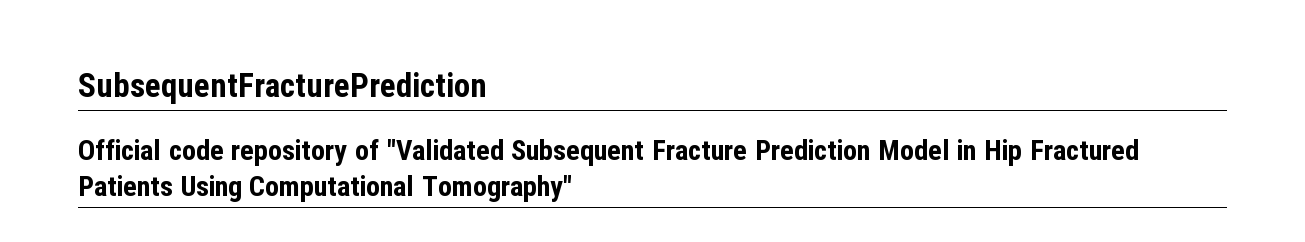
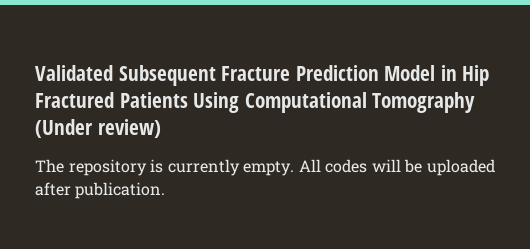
- SubsequentFracturePrediction
- Official code repository of "Validated Subsequent Fracture Prediction Model in Hip Fractured Patients Using Computational Tomography"
+ Validated Subsequent Fracture Prediction Model in Hip Fractured Patients Using Computational Tomography (Under review)
+ The repository is currently empty. All codes will be uploaded after publication.

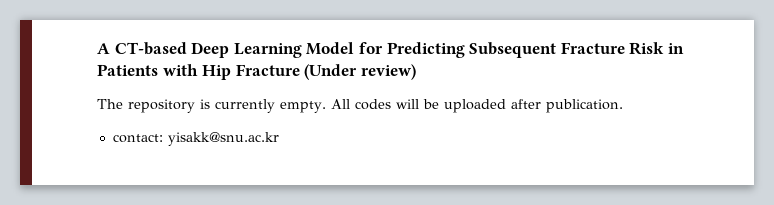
- Validated Subsequent Fracture Prediction Model in Hip Fractured Patients Using Computational Tomography (Under review)
+ A CT-based Deep Learning Model for Predicting Subsequent Fracture Risk in Patients with Hip Fracture (Under review)
+ contact: yisakk@snu.ac.kr

